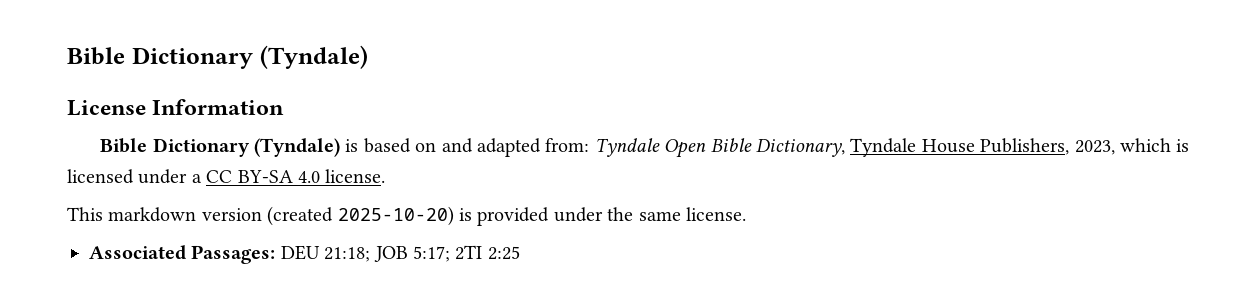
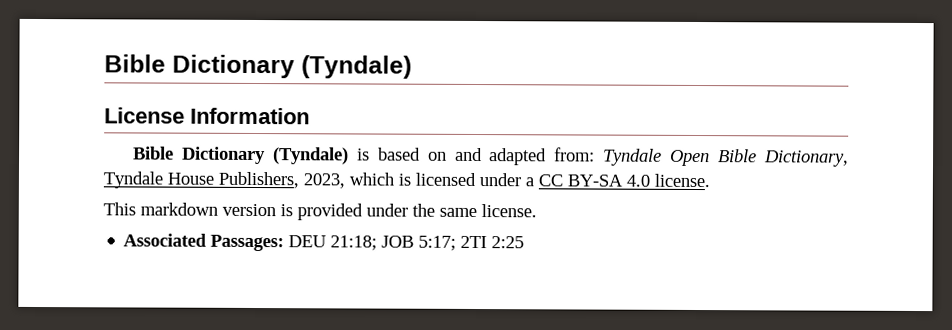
- This markdown version (created 2025-10-20) is provided under the same license.
+ This markdown version is provided under the same license.

